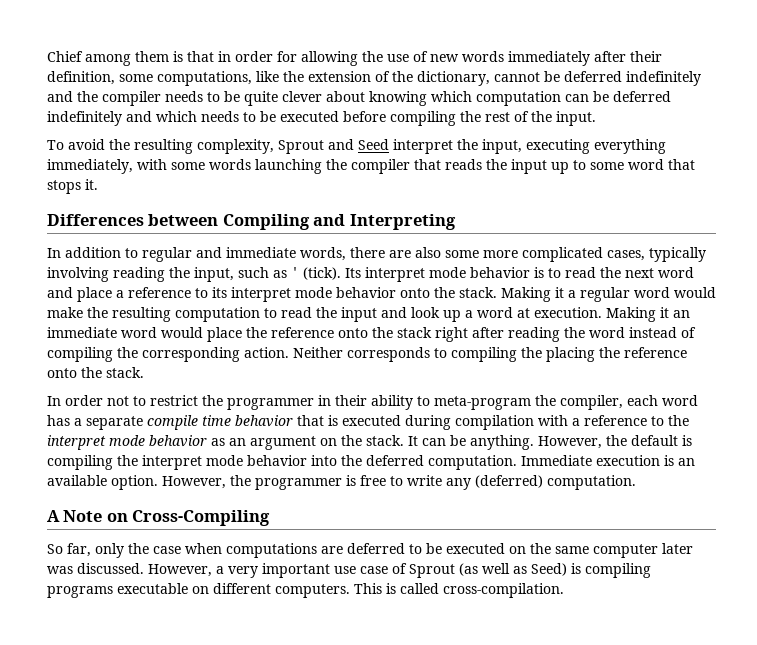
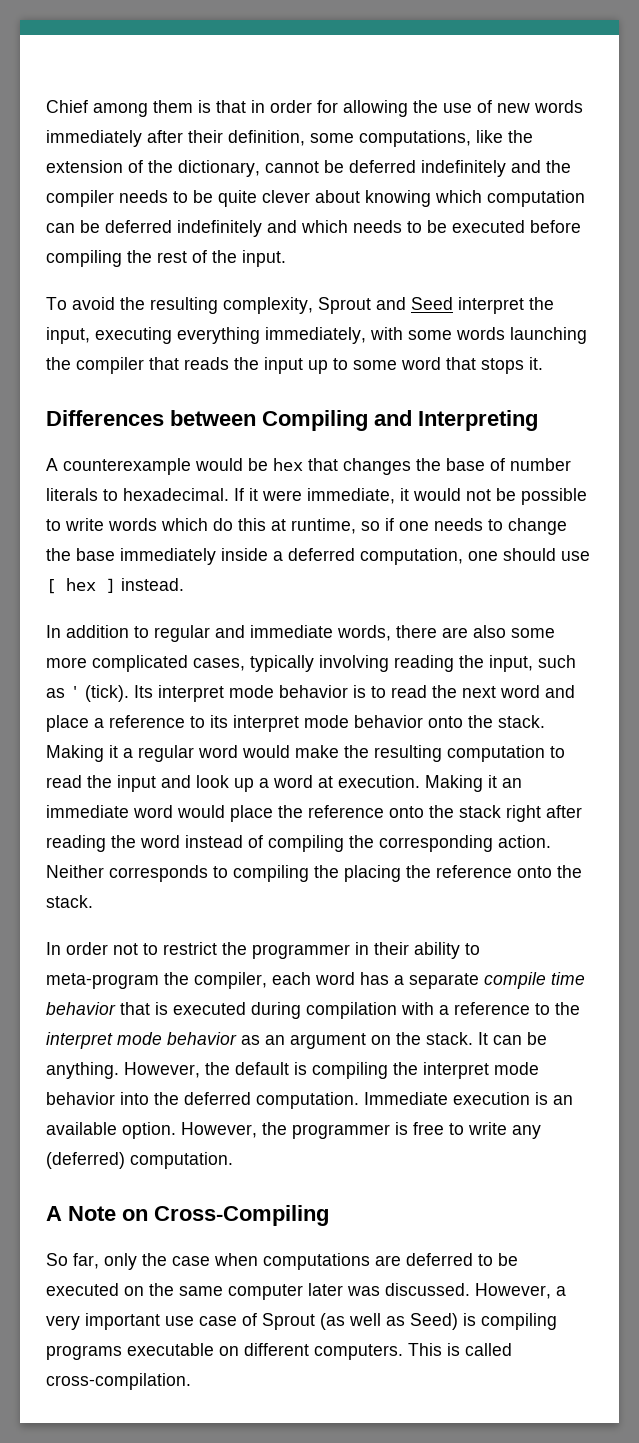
+ A counterexample would be hex that changes the base of number literals to hexadecimal. If it were immediate, it would not be possible to write words which do this at runtime, so if one needs to change the base immediately inside a deferred computation, one should use [ hex ] instead.

